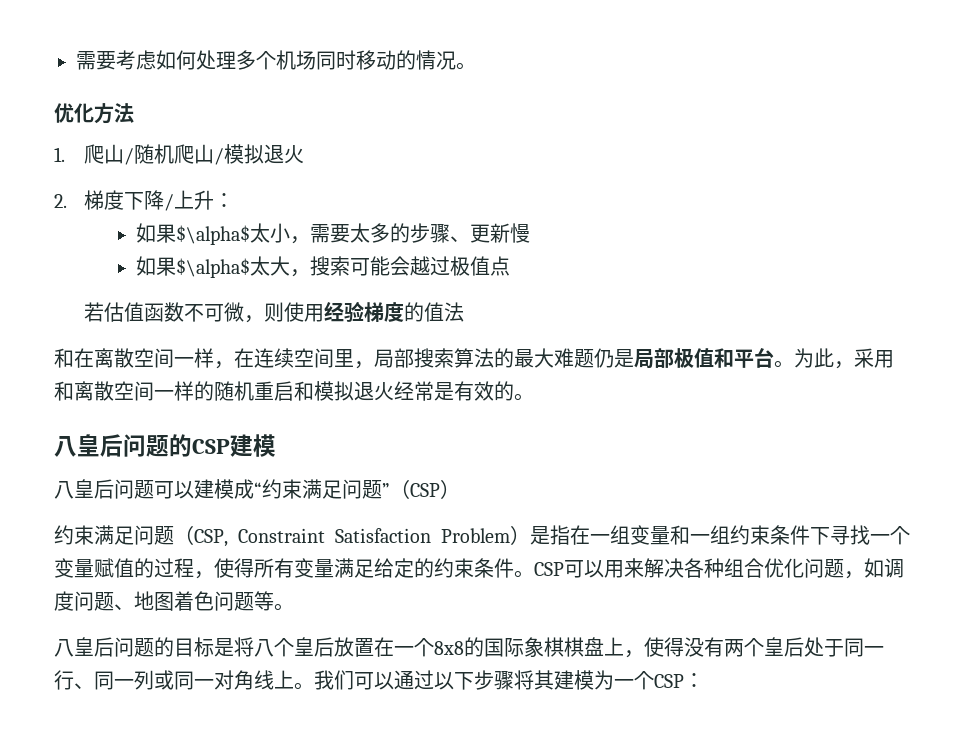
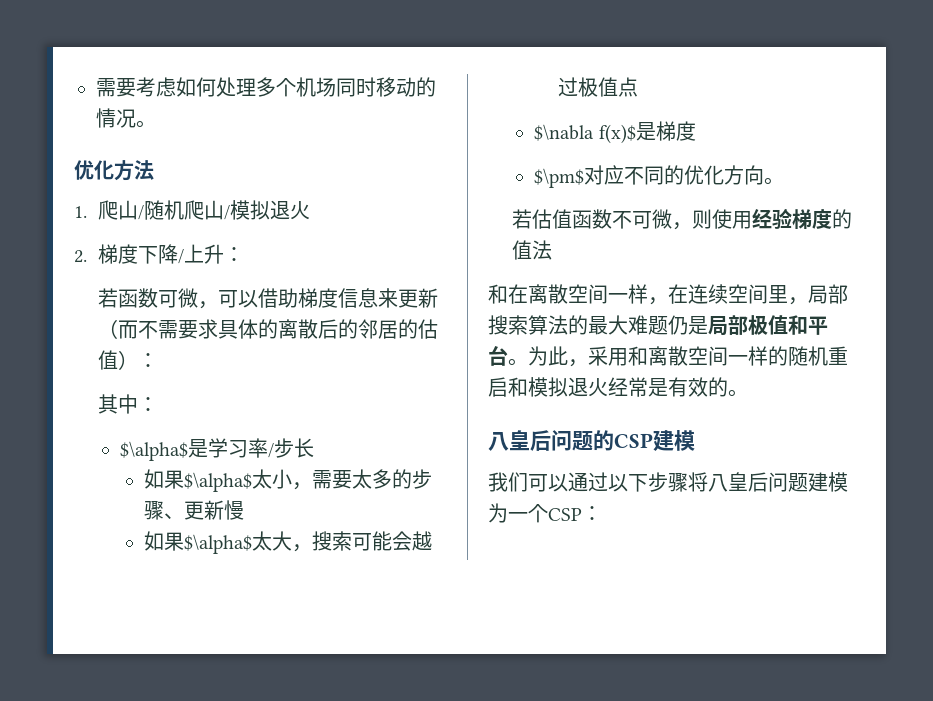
+ 若函数可微，可以借助梯度信息来更新（而不需要求具体的离散后的邻居的估值）：
+ 其中：
+ $\alpha$是学习率/步长
+ $\nabla f(x)$是梯度
+ $\pm$对应不同的优化方向。
- 八皇后问题可以建模成“约束满足问题”（CSP）
- 约束满足问题（CSP, Constraint Satisfaction Problem）是指在一组变量和一组约束条件下寻找一个变量赋值的过程，使得所有变量满足给定的约束条件。CSP可以用来解决各种组合优化问题，如调度问题、地图着色问题等。
- 八皇后问题的目标是将八个皇后放置在一个8x8的国际象棋棋盘上，使得没有两个皇后处于同一行、同一列或同一对角线上。我们可以通过以下步骤将其建模为一个CSP：
+ 我们可以通过以下步骤将八皇后问题建模为一个CSP：

